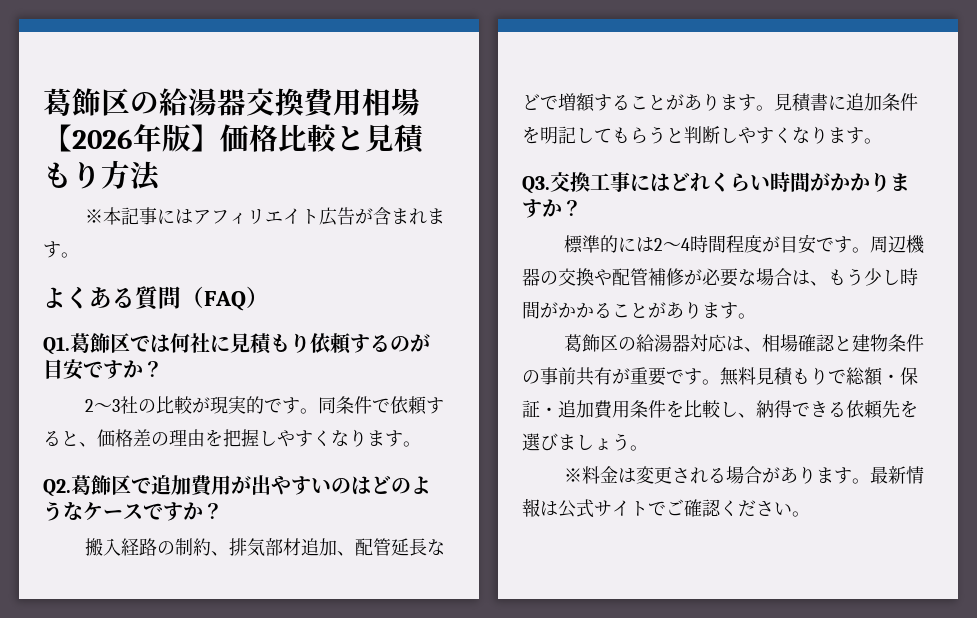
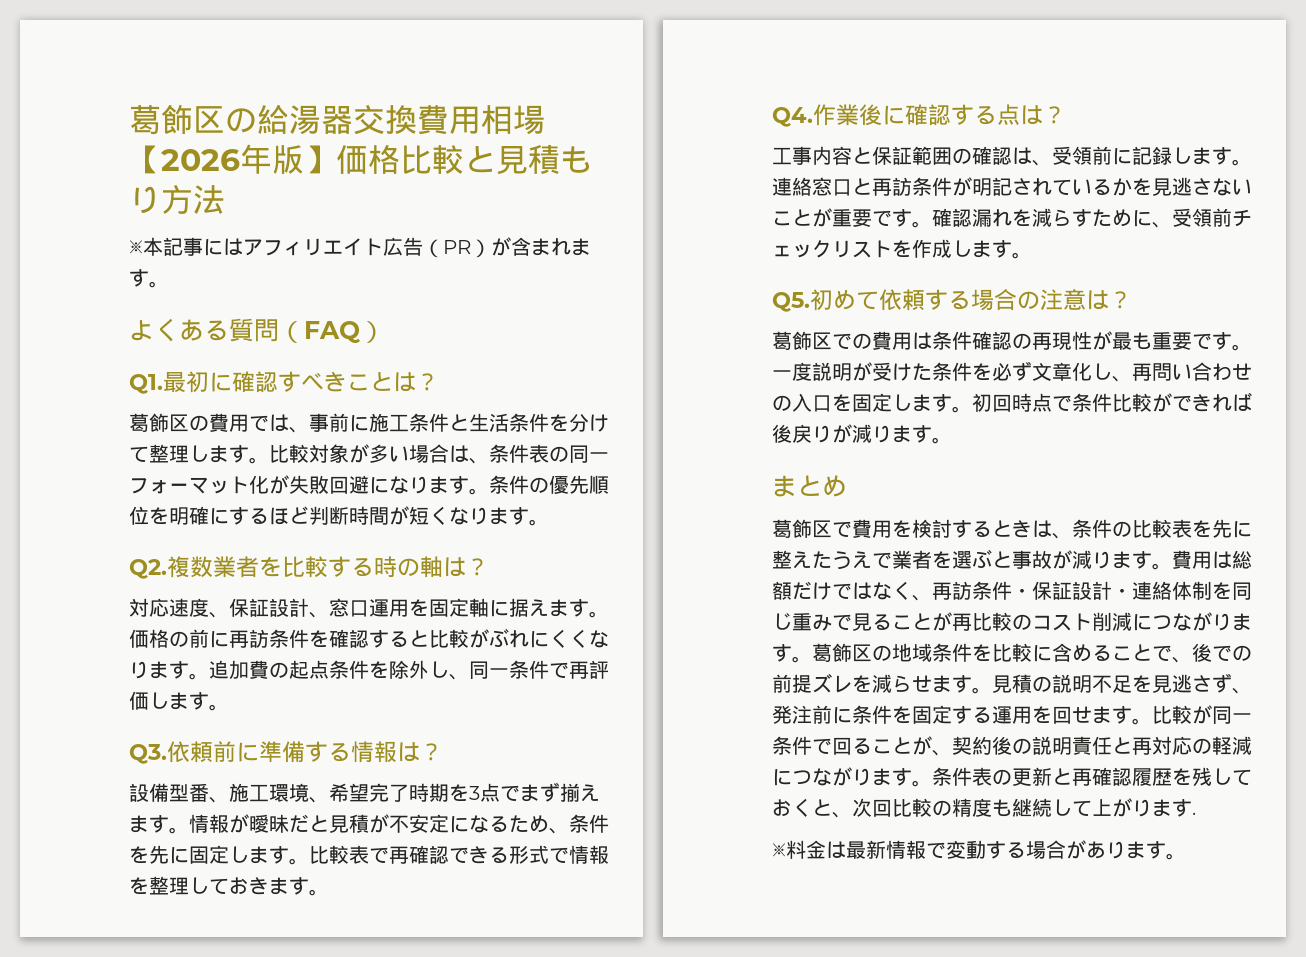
- ※本記事にはアフィリエイト広告が含まれます。
+ ※本記事にはアフィリエイト広告（PR）が含まれます。
- Q1.葛飾区では何社に見積もり依頼するのが目安ですか？
- 2〜3社の比較が現実的です。同条件で依頼すると、価格差の理由を把握しやすくなります。
- Q2.葛飾区で追加費用が出やすいのはどのようなケースですか？
- 搬入経路の制約、排気部材追加、配管延長などで増額することがあります。見積書に追加条件を明記してもらうと判断しやすくなります。
- Q3.交換工事にはどれくらい時間がかかりますか？
- 標準的には2〜4時間程度が目安です。周辺機器の交換や配管補修が必要な場合は、もう少し時間がかかることがあります。
- 葛飾区の給湯器対応は、相場確認と建物条件の事前共有が重要です。無料見積もりで総額・保証・追加費用条件を比較し、納得できる依頼先を選びましょう。
+ Q1.最初に確認すべきことは？
+ 葛飾区の費用では、事前に施工条件と生活条件を分けて整理します。比較対象が多い場合は、条件表の同一フォーマット化が失敗回避になります。条件の優先順位を明確にするほど判断時間が短くなります。
+ Q2.複数業者を比較する時の軸は？
+ 対応速度、保証設計、窓口運用を固定軸に据えます。価格の前に再訪条件を確認すると比較がぶれにくくなります。追加費の起点条件を除外し、同一条件で再評価します。
+ Q3.依頼前に準備する情報は？
+ 設備型番、施工環境、希望完了時期を3点でまず揃えます。情報が曖昧だと見積が不安定になるため、条件を先に固定します。比較表で再確認できる形式で情報を整理しておきます。
+ Q4.作業後に確認する点は？
+ 工事内容と保証範囲の確認は、受領前に記録します。連絡窓口と再訪条件が明記されているかを見逃さないことが重要です。確認漏れを減らすために、受領前チェックリストを作成します。
+ Q5.初めて依頼する場合の注意は？
+ 葛飾区での費用は条件確認の再現性が最も重要です。一度説明が受けた条件を必ず文章化し、再問い合わせの入口を固定します。初回時点で条件比較ができれば後戻りが減ります。
+ まとめ
+ 葛飾区で費用を検討するときは、条件の比較表を先に整えたうえで業者を選ぶと事故が減ります。費用は総額だけではなく、再訪条件・保証設計・連絡体制を同じ重みで見ることが再比較のコスト削減につながります。葛飾区の地域条件を比較に含めることで、後での前提ズレを減らせます。見積の説明不足を見逃さず、発注前に条件を固定する運用を回せます。比較が同一条件で回ることが、契約後の説明責任と再対応の軽減につながります。条件表の更新と再確認履歴を残しておくと、次回比較の精度も継続して上がります.
- ※料金は変更される場合があります。最新情報は公式サイトでご確認ください。
+ ※料金は最新情報で変動する場合があります。

